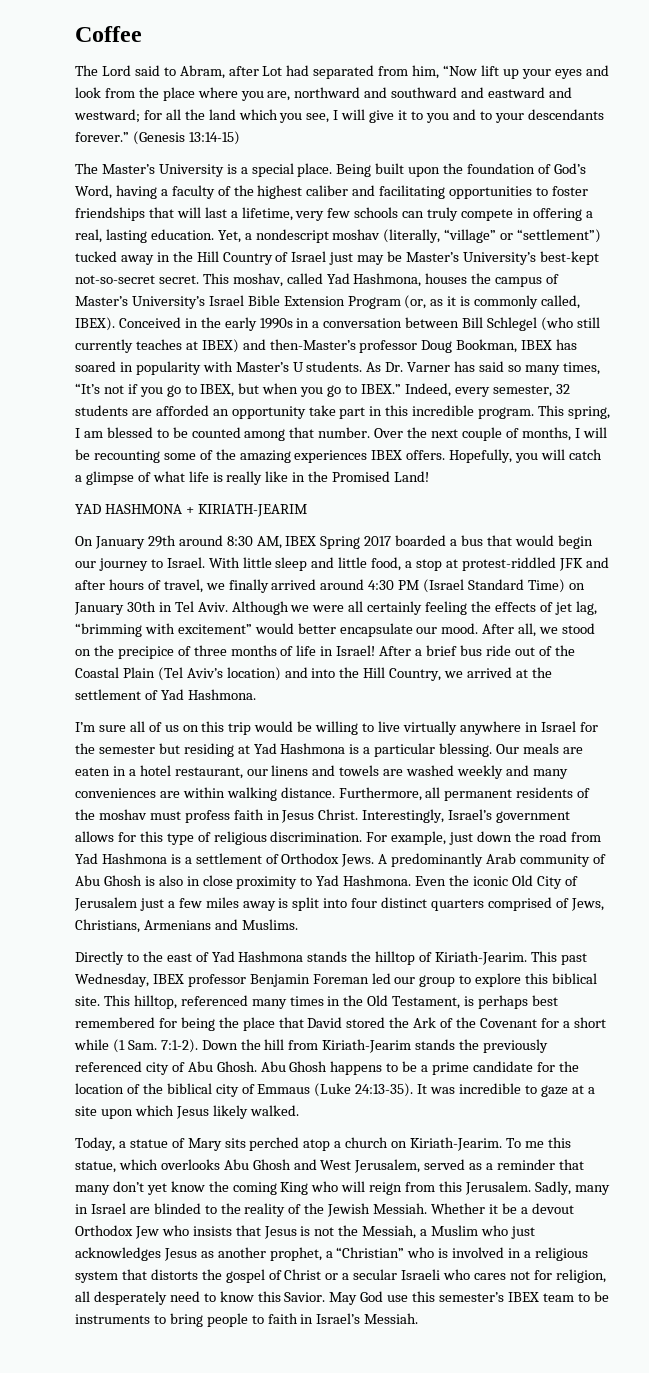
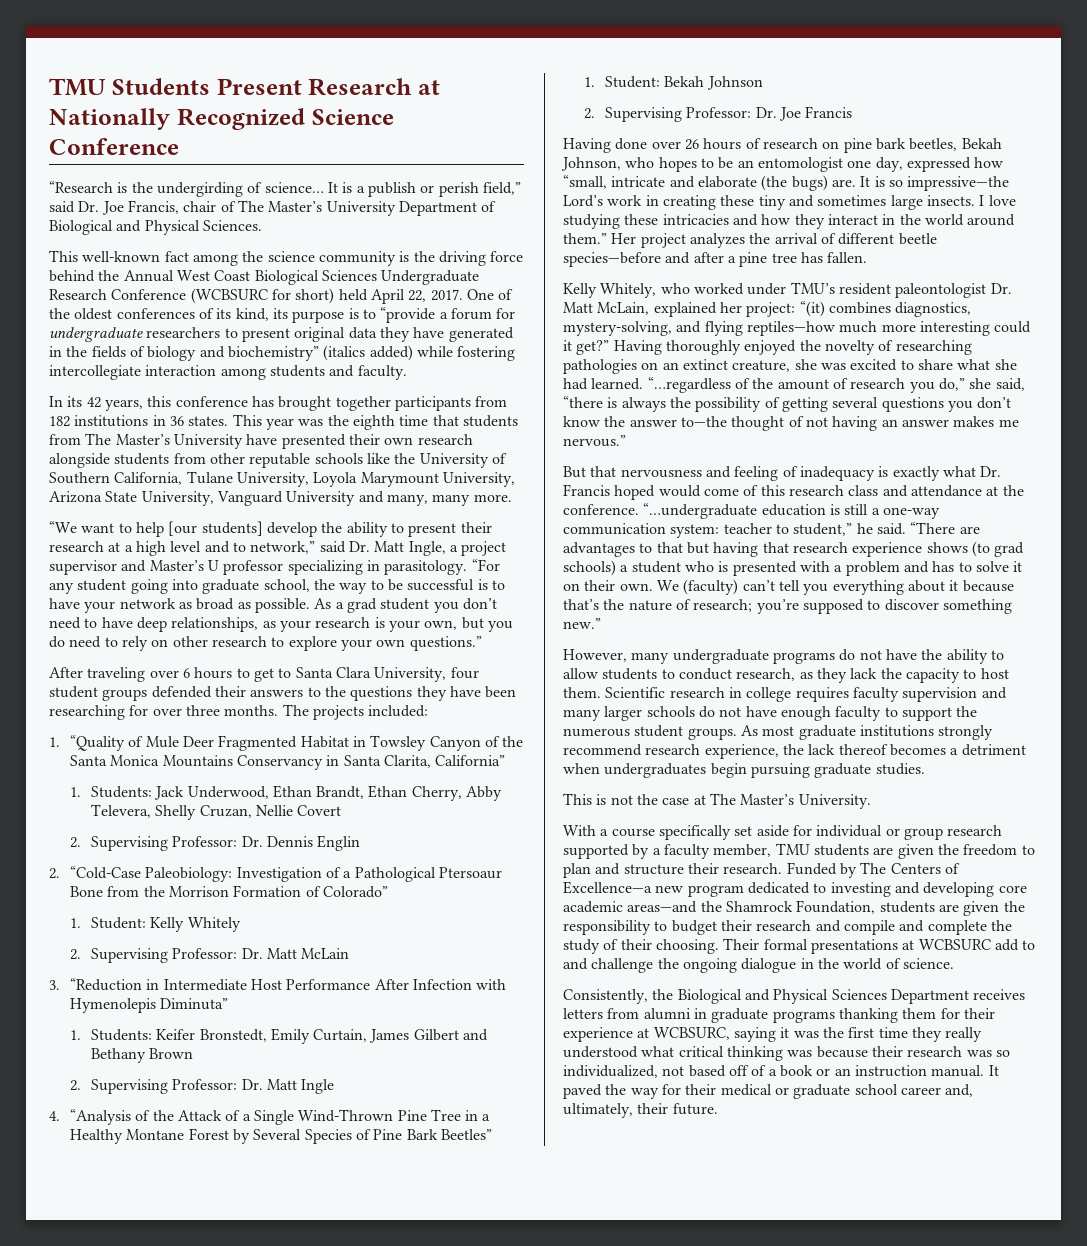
- Coffee
- The Lord said to Abram, after Lot had separated from him, “Now lift up your eyes and look from the place where you are, northward and southward and eastward and westward; for all the land which you see, I will give it to you and to your descendants forever.” (Genesis 13:14-15)
- The Master’s University is a special place. Being built upon the foundation of God’s Word, having a faculty of the highest caliber and facilitating opportunities to foster friendships that will last a lifetime, very few schools can truly compete in offering a real, lasting education. Yet, a nondescript moshav (literally, “village” or “settlement”) tucked away in the Hill Country of Israel just may be Master’s University’s best-kept not-so-secret secret. This moshav, called Yad Hashmona, houses the campus of Master’s University’s Israel Bible Extension Program (or, as it is commonly called, IBEX). Conceived in the early 1990s in a conversation between Bill Schlegel (who still currently teaches at IBEX) and then-Master’s professor Doug Bookman, IBEX has soared in popularity with Master’s U students. As Dr. Varner has said so many times, “It’s not if you go to IBEX, but when you go to IBEX.” Indeed, every semester, 32 students are afforded an opportunity take part in this incredible program. This spring, I am blessed to be counted among that number. Over the next couple of months, I will be recounting some of the amazing experiences IBEX offers. Hopefully, you will catch a glimpse of what life is really like in the Promised Land!
- YAD HASHMONA + KIRIATH-JEARIM
- On January 29th around 8:30 AM, IBEX Spring 2017 boarded a bus that would begin our journey to Israel. With little sleep and little food, a stop at protest-riddled JFK and after hours of travel, we finally arrived around 4:30 PM (Israel Standard Time) on January 30th in Tel Aviv. Although we were all certainly feeling the effects of jet lag, “brimming with excitement” would better encapsulate our mood. After all, we stood on the precipice of three months of life in Israel! After a brief bus ride out of the Coastal Plain (Tel Aviv’s location) and into the Hill Country, we arrived at the settlement of Yad Hashmona.
- I’m sure all of us on this trip would be willing to live virtually anywhere in Israel for the semester but residing at Yad Hashmona is a particular blessing. Our meals are eaten in a hotel restaurant, our linens and towels are washed weekly and many conveniences are within walking distance. Furthermore, all permanent residents of the moshav must profess faith in Jesus Christ. Interestingly, Israel’s government allows for this type of religious discrimination. For example, just down the road from Yad Hashmona is a settlement of Orthodox Jews. A predominantly Arab community of Abu Ghosh is also in close proximity to Yad Hashmona. Even the iconic Old City of Jerusalem just a few miles away is split into four distinct quarters comprised of Jews, Christians, Armenians and Muslims.
- Directly to the east of Yad Hashmona stands the hilltop of Kiriath-Jearim. This past Wednesday, IBEX professor Benjamin Foreman led our group to explore this biblical site. This hilltop, referenced many times in the Old Testament, is perhaps best remembered for being the place that David stored the Ark of the Covenant for a short while (1 Sam. 7:1-2). Down the hill from Kiriath-Jearim stands the previously referenced city of Abu Ghosh. Abu Ghosh happens to be a prime candidate for the location of the biblical city of Emmaus (Luke 24:13-35). It was incredible to gaze at a site upon which Jesus likely walked.
- Today, a statue of Mary sits perched atop a church on Kiriath-Jearim. To me this statue, which overlooks Abu Ghosh and West Jerusalem, served as a reminder that many don’t yet know the coming King who will reign from this Jerusalem. Sadly, many in Israel are blinded to the reality of the Jewish Messiah. Whether it be a devout Orthodox Jew who insists that Jesus is not the Messiah, a Muslim who just acknowledges Jesus as another prophet, a “Christian” who is involved in a religious system that distorts the gospel of Christ or a secular Israeli who cares not for religion, all desperately need to know this Savior. May God use this semester’s IBEX team to be instruments to bring people to faith in Israel’s Messiah.
+ TMU Students Present Research at Nationally Recognized Science Conference
+ “Research is the undergirding of science… It is a publish or perish field,” said Dr. Joe Francis, chair of The Master’s University Department of Biological and Physical Sciences.
+ This well-known fact among the science community is the driving force behind the Annual West Coast Biological Sciences Undergraduate Research Conference (WCBSURC for short) held April 22, 2017. One of the oldest conferences of its kind, its purpose is to “provide a forum for undergraduate researchers to present original data they have generated in the fields of biology and biochemistry” (italics added) while fostering intercollegiate interaction among students and faculty.
+ In its 42 years, this conference has brought together participants from 182 institutions in 36 states. This year was the eighth time that students from The Master’s University have presented their own research alongside students from other reputable schools like the University of Southern California, Tulane University, Loyola Marymount University, Arizona State University, Vanguard University and many, many more.
+ “We want to help [our students] develop the ability to present their research at a high level and to network,” said Dr. Matt Ingle, a project supervisor and Master’s U professor specializing in parasitology. “For any student going into graduate school, the way to be successful is to have your network as broad as possible. As a grad student you don’t need to have deep relationships, as your research is your own, but you do need to rely on other research to explore your own questions.”
+ After traveling over 6 hours to get to Santa Clara University, four student groups defended their answers to the questions they have been researching for over three months. The projects included:
+ 1. “Quality of Mule Deer Fragmented Habitat in Towsley Canyon of the Santa Monica Mountains Conservancy in Santa Clarita, California”
+ 1. Students: Jack Underwood, Ethan Brandt, Ethan Cherry, Abby Televera, Shelly Cruzan, Nellie Covert
+ 2. Supervising Professor: Dr. Dennis Englin
+ 2. “Cold-Case Paleobiology: Investigation of a Pathological Ptersoaur Bone from the Morrison Formation of Colorado”
+ 1. Student: Kelly Whitely
+ 2. Supervising Professor: Dr. Matt McLain
+ 3. “Reduction in Intermediate Host Performance After Infection with Hymenolepis Diminuta”
+ 1. Students: Keifer Bronstedt, Emily Curtain, James Gilbert and Bethany Brown
+ 2. Supervising Professor: Dr. Matt Ingle
+ 4. “Analysis of the Attack of a Single Wind-Thrown Pine Tree in a Healthy Montane Forest by Several Species of Pine Bark Beetles”
+ 1. Student: Bekah Johnson
+ 2. Supervising Professor: Dr. Joe Francis
+ Having done over 26 hours of research on pine bark beetles, Bekah Johnson, who hopes to be an entomologist one day, expressed how “small, intricate and elaborate (the bugs) are. It is so impressive—the Lord’s work in creating these tiny and sometimes large insects. I love studying these intricacies and how they interact in the world around them.” Her project analyzes the arrival of different beetle species—before and after a pine tree has fallen.
+ Kelly Whitely, who worked under TMU’s resident paleontologist Dr. Matt McLain, explained her project: “(it) combines diagnostics, mystery-solving, and flying reptiles—how much more interesting could it get?” Having thoroughly enjoyed the novelty of researching pathologies on an extinct creature, she was excited to share what she had learned. “…regardless of the amount of research you do,” she said, “there is always the possibility of getting several questions you don’t know the answer to—the thought of not having an answer makes me nervous.”
+ But that nervousness and feeling of inadequacy is exactly what Dr. Francis hoped would come of this research class and attendance at the conference. “…undergraduate education is still a one-way communication system: teacher to student,” he said. “There are advantages to that but having that research experience shows (to grad schools) a student who is presented with a problem and has to solve it on their own. We (faculty) can’t tell you everything about it because that’s the nature of research; you’re supposed to discover something new.”
+ However, many undergraduate programs do not have the ability to allow students to conduct research, as they lack the capacity to host them. Scientific research in college requires faculty supervision and many larger schools do not have enough faculty to support the numerous student groups. As most graduate institutions strongly recommend research experience, the lack thereof becomes a detriment when undergraduates begin pursuing graduate studies.
+ This is not the case at The Master’s University.
+ With a course specifically set aside for individual or group research supported by a faculty member, TMU students are given the freedom to plan and structure their research. Funded by The Centers of Excellence—a new program dedicated to investing and developing core academic areas—and the Shamrock Foundation, students are given the responsibility to budget their research and compile and complete the study of their choosing. Their formal presentations at WCBSURC add to and challenge the ongoing dialogue in the world of science.
+ Consistently, the Biological and Physical Sciences Department receives letters from alumni in graduate programs thanking them for their experience at WCBSURC, saying it was the first time they really understood what critical thinking was because their research was so individualized, not based off of a book or an instruction manual. It paved the way for their medical or graduate school career and, ultimately, their future.

